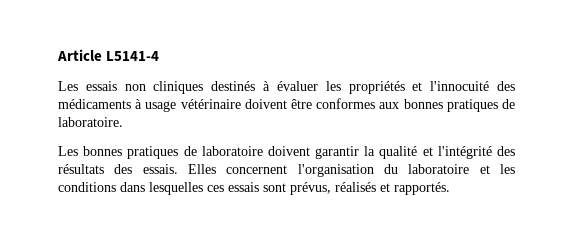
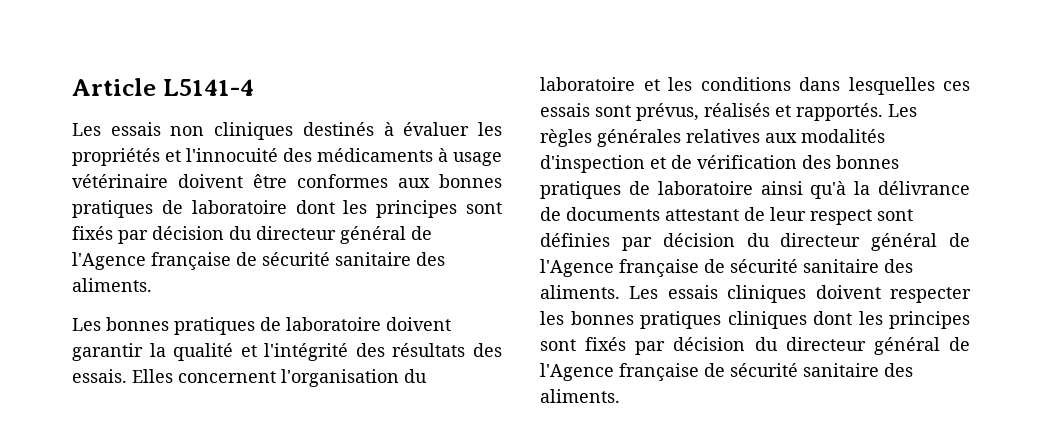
- Les essais non cliniques destinés à évaluer les propriétés et l'innocuité des médicaments à usage vétérinaire doivent être conformes aux bonnes pratiques de laboratoire.
+ Les essais non cliniques destinés à évaluer les propriétés et l'innocuité des médicaments à usage vétérinaire doivent être conformes aux bonnes pratiques de laboratoire dont les principes sont fixés par décision du directeur général de l'Agence française de sécurité sanitaire des aliments.
+ Les règles générales relatives aux modalités d'inspection et de vérification des bonnes pratiques de laboratoire ainsi qu'à la délivrance de documents attestant de leur respect sont définies par décision du directeur général de l'Agence française de sécurité sanitaire des aliments. Les essais cliniques doivent respecter les bonnes pratiques cliniques dont les principes sont fixés par décision du directeur général de l'Agence française de sécurité sanitaire des aliments.

